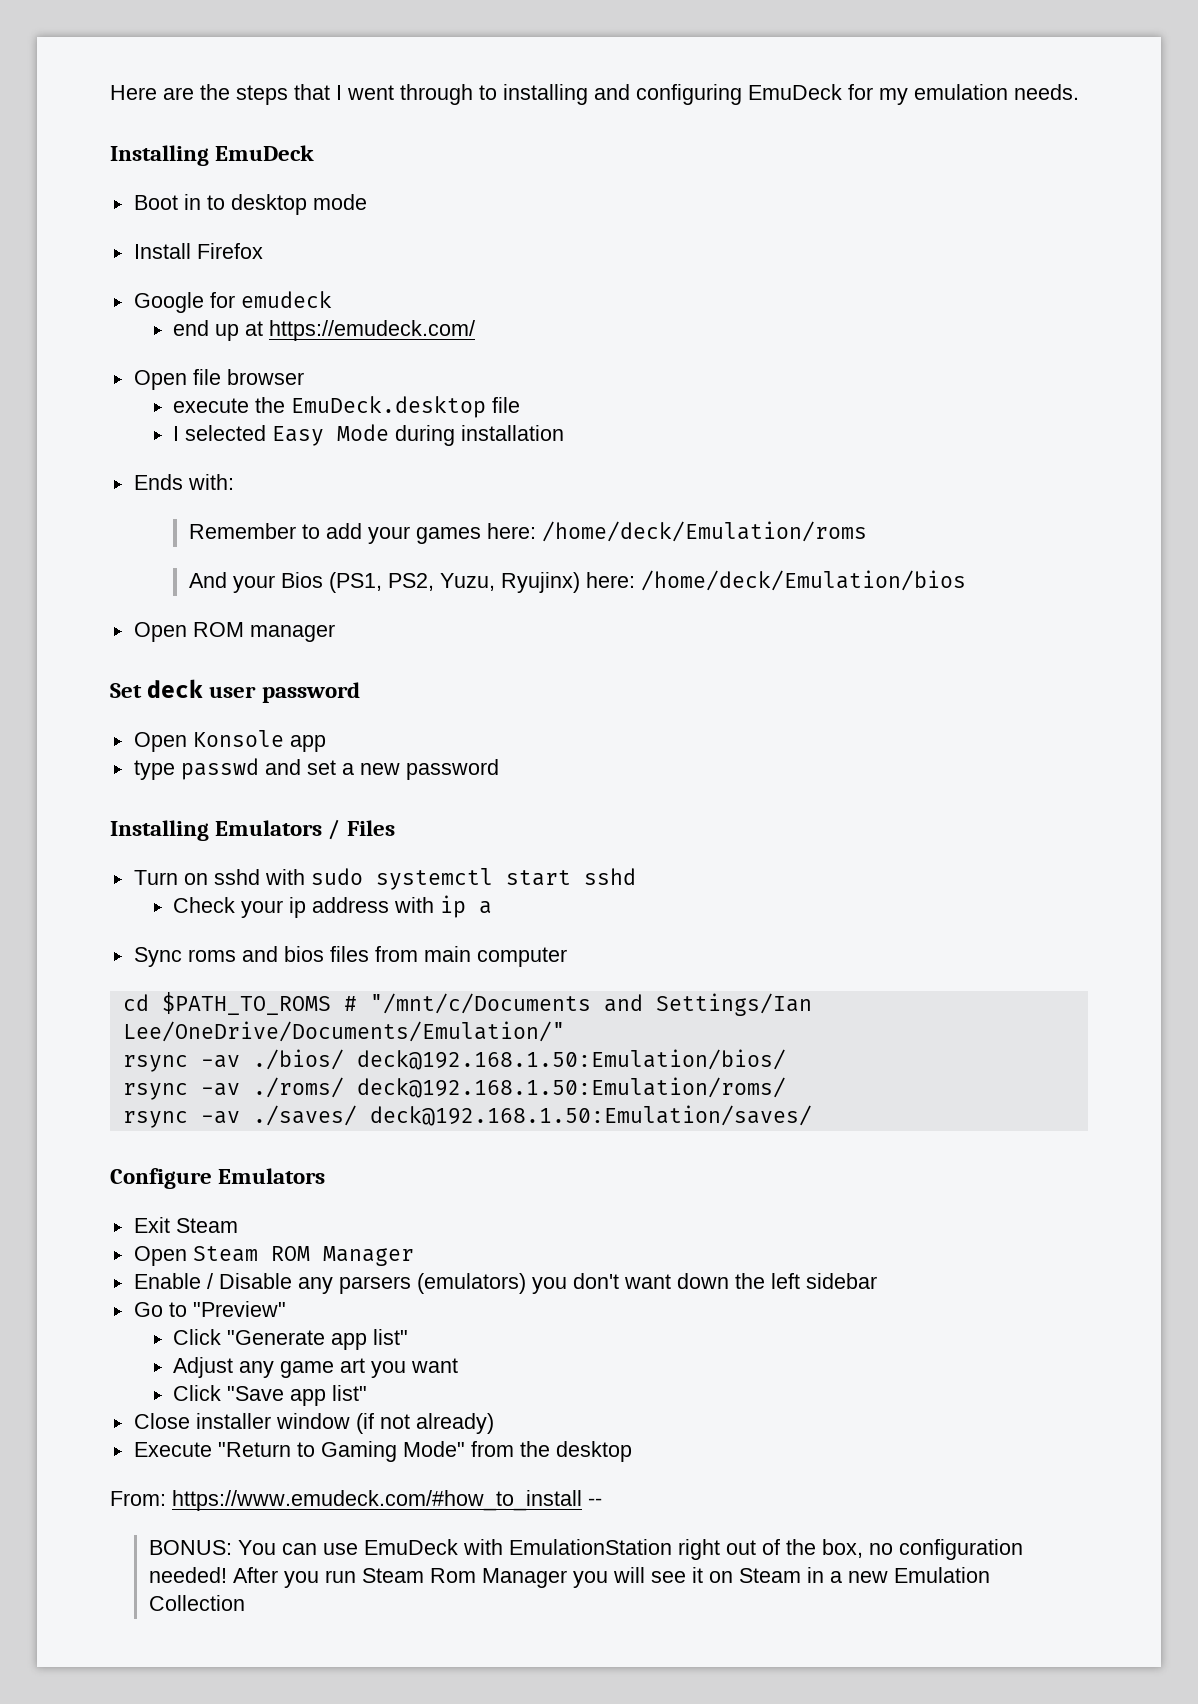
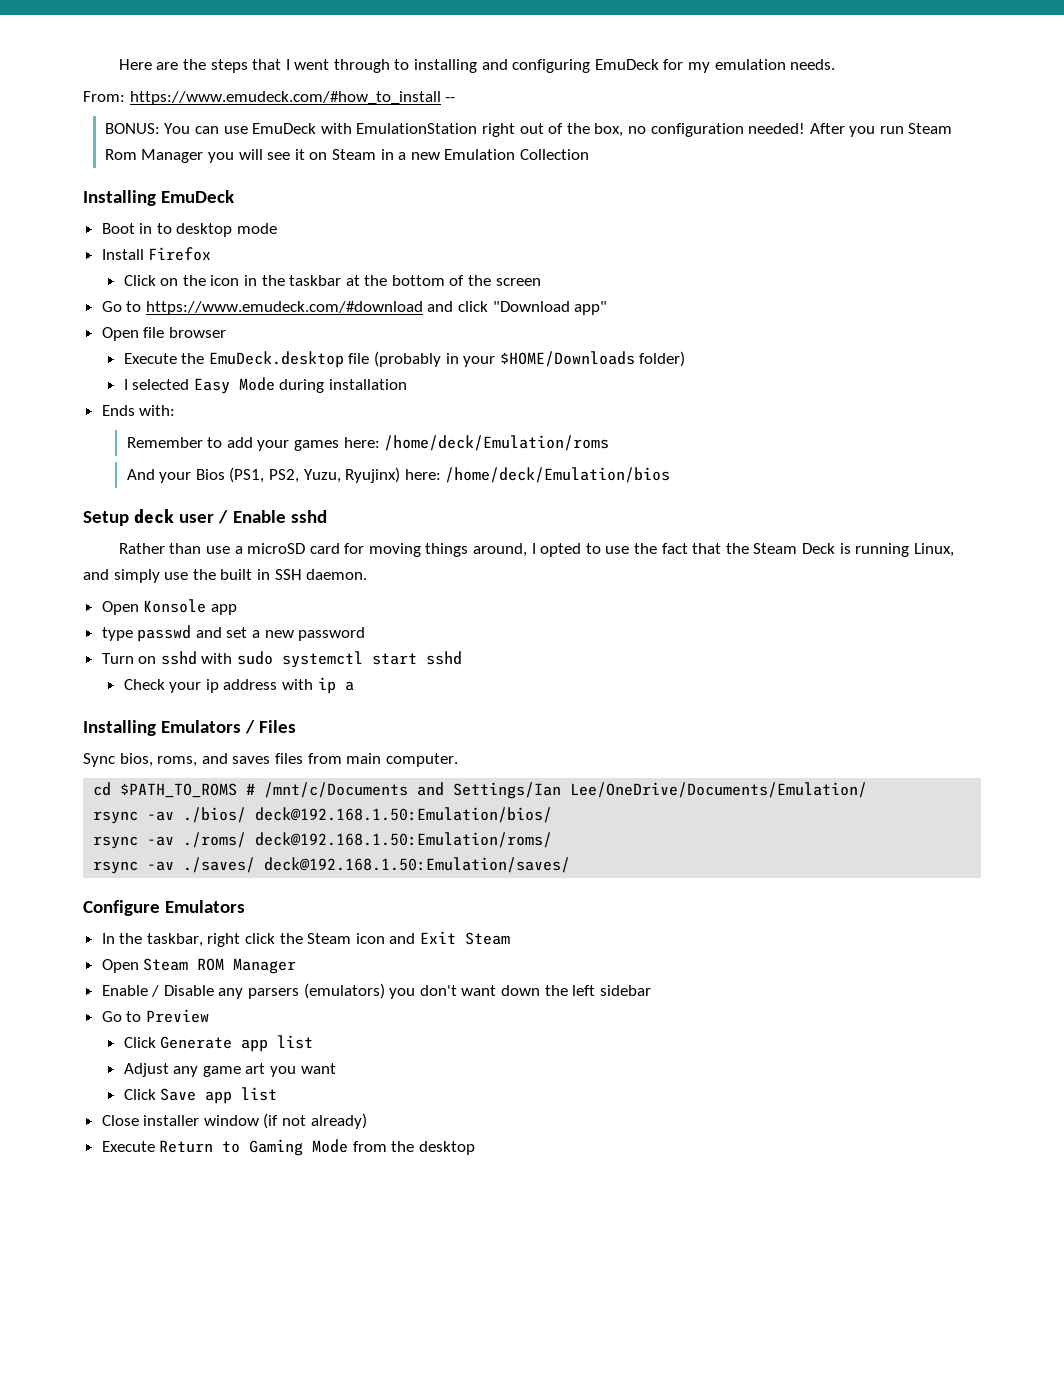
- Installing EmuDeck
- Boot in to desktop mode
- Install Firefox
- Google for emudeck
- end up at https://emudeck.com/
- Open file browser
- execute the EmuDeck.desktop file
- I selected Easy Mode during installation
- Ends with:
- Remember to add your games here: /home/deck/Emulation/roms
- And your Bios (PS1, PS2, Yuzu, Ryujinx) here: /home/deck/Emulation/bios
- Open ROM manager
- Set deck user password
- Open Konsole app
- type passwd and set a new password
- Installing Emulators / Files
- Turn on sshd with sudo systemctl start sshd
- Check your ip address with ip a
- Sync roms and bios files from main computer
- cd $PATH_TO_ROMS # "/mnt/c/Documents and Settings/Ian Lee/OneDrive/Documents/Emulation/"
- rsync -av ./bios/ deck@192.168.1.50:Emulation/bios/
- rsync -av ./roms/ deck@192.168.1.50:Emulation/roms/
- rsync -av ./saves/ deck@192.168.1.50:Emulation/saves/
- Configure Emulators
- Exit Steam
- Open Steam ROM Manager
- Enable / Disable any parsers (emulators) you don't want down the left sidebar
- Go to "Preview"
- Click "Generate app list"
- Adjust any game art you want
- Click "Save app list"
- Close installer window (if not already)
- Execute "Return to Gaming Mode" from the desktop
+ Installing EmuDeck
+ Boot in to desktop mode
+ Install Firefox
+ Click on the icon in the taskbar at the bottom of the screen
+ Go to https://www.emudeck.com/#download and click "Download app"
+ Open file browser
+ Execute the EmuDeck.desktop file (probably in your $HOME/Downloads folder)
+ I selected Easy Mode during installation
+ Ends with:
+ Remember to add your games here: /home/deck/Emulation/roms
+ And your Bios (PS1, PS2, Yuzu, Ryujinx) here: /home/deck/Emulation/bios
+ Setup deck user / Enable sshd
+ Rather than use a microSD card for moving things around, I opted to use the fact that the Steam Deck is running Linux, and simply use the built in SSH daemon.
+ Open Konsole app
+ type passwd and set a new password
+ Turn on sshd with sudo systemctl start sshd
+ Check your ip address with ip a
+ Installing Emulators / Files
+ Sync bios, roms, and saves files from main computer.
+ cd $PATH_TO_ROMS # /mnt/c/Documents and Settings/Ian Lee/OneDrive/Documents/Emulation/
+ rsync -av ./bios/ deck@192.168.1.50:Emulation/bios/
+ rsync -av ./roms/ deck@192.168.1.50:Emulation/roms/
+ rsync -av ./saves/ deck@192.168.1.50:Emulation/saves/
+ Configure Emulators
+ In the taskbar, right click the Steam icon and Exit Steam
+ Open Steam ROM Manager
+ Enable / Disable any parsers (emulators) you don't want down the left sidebar
+ Go to Preview
+ Click Generate app list
+ Adjust any game art you want
+ Click Save app list
+ Close installer window (if not already)
+ Execute Return to Gaming Mode from the desktop

